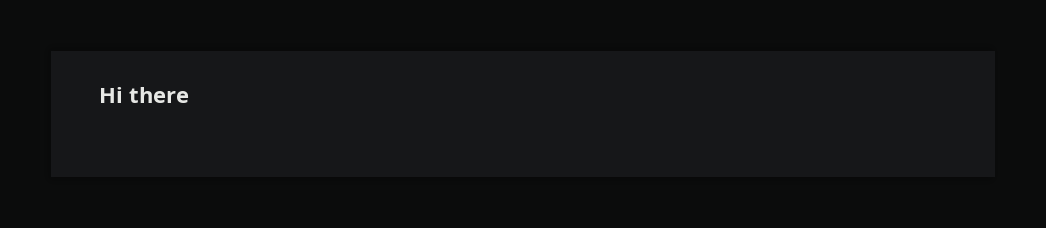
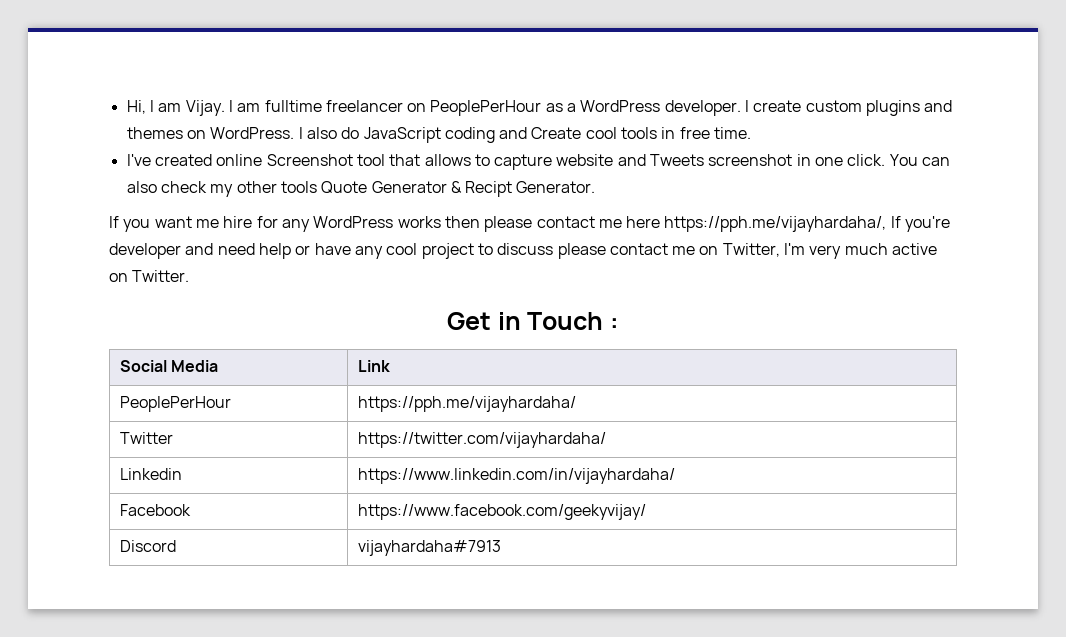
- Hi there
+ Hi, I am Vijay. I am fulltime freelancer on PeoplePerHour as a WordPress developer. I create custom plugins and themes on WordPress. I also do JavaScript coding and Create cool tools in free time.
+ I've created online Screenshot tool that allows to capture website and Tweets screenshot in one click. You can also check my other tools Quote Generator & Recipt Generator.
+ If you want me hire for any WordPress works then please contact me here https://pph.me/vijayhardaha/, If you're developer and need help or have any cool project to discuss please contact me on Twitter, I'm very much active on Twitter.
+ Get in Touch :
+ Social Media | Link
+ PeoplePerHour | https://pph.me/vijayhardaha/
+ Twitter | https://twitter.com/vijayhardaha/
+ Linkedin | https://www.linkedin.com/in/vijayhardaha/
+ Facebook | https://www.facebook.com/geekyvijay/
+ Discord | vijayhardaha#7913

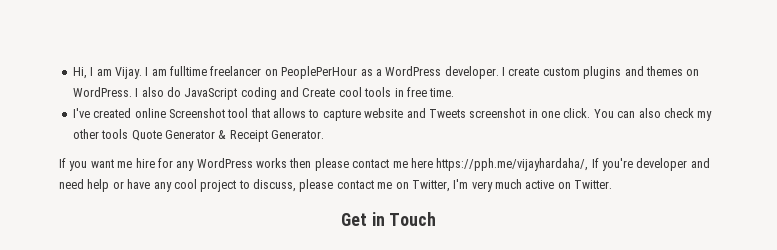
- You can also check my other tools Quote Generator & Recipt Generator.
+ You can also check my other tools Quote Generator & Receipt Generator.
- If you want me hire for any WordPress works then please contact me here https://pph.me/vijayhardaha/, If you're developer and need help or have any cool project to discuss please contact me on Twitter, I'm very much active on Twitter.
+ If you want me hire for any WordPress works then please contact me here https://pph.me/vijayhardaha/, If you're developer and need help or have any cool project to discuss, please contact me on Twitter, I'm very much active on Twitter.
- Get in Touch :
- Social Media | Link
- PeoplePerHour | https://pph.me/vijayhardaha/
- Twitter | https://twitter.com/vijayhardaha/
- Linkedin | https://www.linkedin.com/in/vijayhardaha/
- Facebook | https://www.facebook.com/geekyvijay/
- Discord | vijayhardaha#7913
+ Get in Touch

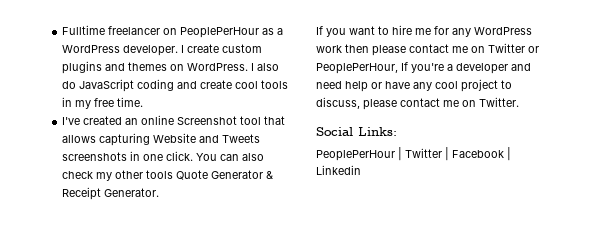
- Hi, I am Vijay. I am fulltime freelancer on PeoplePerHour as a WordPress developer.
+ Fulltime freelancer on PeoplePerHour as a WordPress developer.
- I also do JavaScript coding and Create cool tools in free time.
+ I also do JavaScript coding and create cool tools in my free time.
- I've created online Screenshot tool that allows to capture website and Tweets screenshot in one click.
+ I've created an online Screenshot tool that allows capturing Website and Tweets screenshots in one click.
- If you want me hire for any WordPress works then please contact me here https://pph.me/vijayhardaha/, If you're developer and need help or have any cool project to discuss, please contact me on Twitter, I'm very much active on Twitter.
- Get in Touch
+ If you want to hire me for any WordPress work then please contact me on Twitter or PeoplePerHour, If you're a developer and need help or have any cool project to discuss, please contact me on Twitter.
+ Social Links:
+ PeoplePerHour | Twitter | Facebook | Linkedin

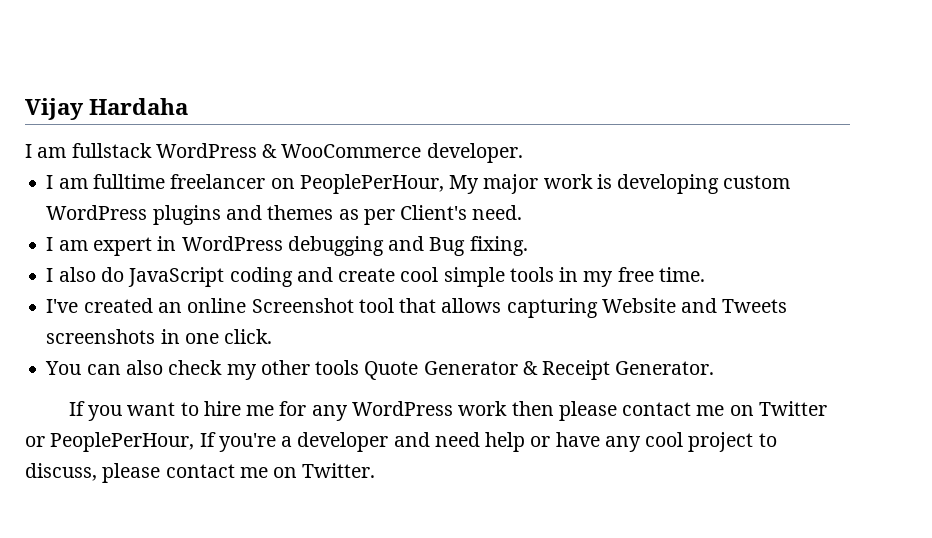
- Fulltime freelancer on PeoplePerHour as a WordPress developer. I create custom plugins and themes on WordPress. I also do JavaScript coding and create cool tools in my free time.
+ Vijay Hardaha
+ I am fullstack WordPress & WooCommerce developer.
+ I am fulltime freelancer on PeoplePerHour, My major work is developing custom WordPress plugins and themes as per Client's need.
+ I am expert in WordPress debugging and Bug fixing.
+ I also do JavaScript coding and create cool simple tools in my free time.
- I've created an online Screenshot tool that allows capturing Website and Tweets screenshots in one click. You can also check my other tools Quote Generator & Receipt Generator.
+ I've created an online Screenshot tool that allows capturing Website and Tweets screenshots in one click.
+ You can also check my other tools Quote Generator & Receipt Generator.
- Social Links:
- PeoplePerHour | Twitter | Facebook | Linkedin

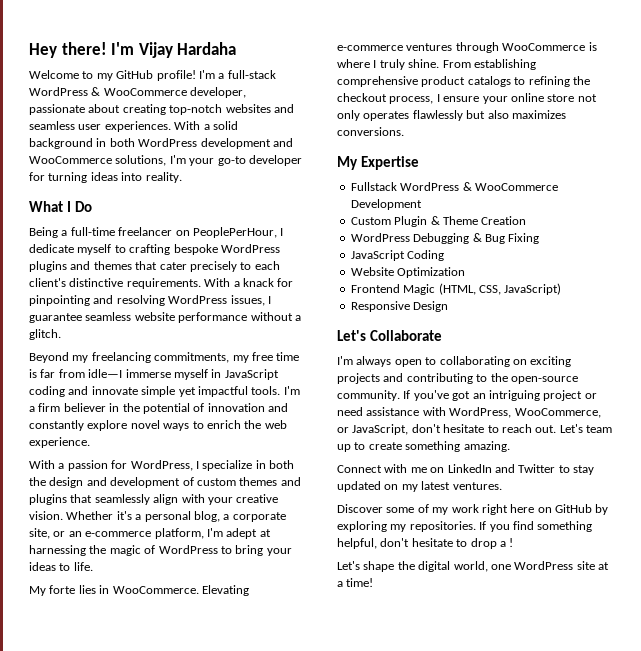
- Vijay Hardaha
+ Hey there! I'm Vijay Hardaha
- I am fullstack WordPress & WooCommerce developer.
- I am fulltime freelancer on PeoplePerHour, My major work is developing custom WordPress plugins and themes as per Client's need.
- I am expert in WordPress debugging and Bug fixing.
- I also do JavaScript coding and create cool simple tools in my free time.
- I've created an online Screenshot tool that allows capturing Website and Tweets screenshots in one click.
- You can also check my other tools Quote Generator & Receipt Generator.
- If you want to hire me for any WordPress work then please contact me on Twitter or PeoplePerHour, If you're a developer and need help or have any cool project to discuss, please contact me on Twitter.
+ Welcome to my GitHub profile! I'm a full-stack WordPress & WooCommerce developer, passionate about creating top-notch websites and seamless user experiences. With a solid background in both WordPress development and WooCommerce solutions, I'm your go-to developer for turning ideas into reality.
+ What I Do
+ Being a full-time freelancer on PeoplePerHour, I dedicate myself to crafting bespoke WordPress plugins and themes that cater precisely to each client's distinctive requirements. With a knack for pinpointing and resolving WordPress issues, I guarantee seamless website performance without a glitch.
+ Beyond my freelancing commitments, my free time is far from idle—I immerse myself in JavaScript coding and innovate simple yet impactful tools. I'm a firm believer in the potential of innovation and constantly explore novel ways to enrich the web experience.
+ With a passion for WordPress, I specialize in both the design and development of custom themes and plugins that seamlessly align with your creative vision. Whether it's a personal blog, a corporate site, or an e-commerce platform, I'm adept at harnessing the magic of WordPress to bring your ideas to life.
+ My forte lies in WooCommerce. Elevating e-commerce ventures through WooCommerce is where I truly shine. From establishing comprehensive product catalogs to refining the checkout process, I ensure your online store not only operates flawlessly but also maximizes conversions.
+ My Expertise
+ Fullstack WordPress & WooCommerce Development
+ Custom Plugin & Theme Creation
+ WordPress Debugging & Bug Fixing
+ JavaScript Coding
+ Website Optimization
+ Frontend Magic (HTML, CSS, JavaScript)
+ Responsive Design
+ Let's Collaborate
+ I'm always open to collaborating on exciting projects and contributing to the open-source community. If you've got an intriguing project or need assistance with WordPress, WooCommerce, or JavaScript, don't hesitate to reach out. Let's team up to create something amazing.
+ Connect with me on LinkedIn and Twitter to stay updated on my latest ventures.
+ Discover some of my work right here on GitHub by exploring my repositories. If you find something helpful, don't hesitate to drop a !
+ Let's shape the digital world, one WordPress site at a time!

